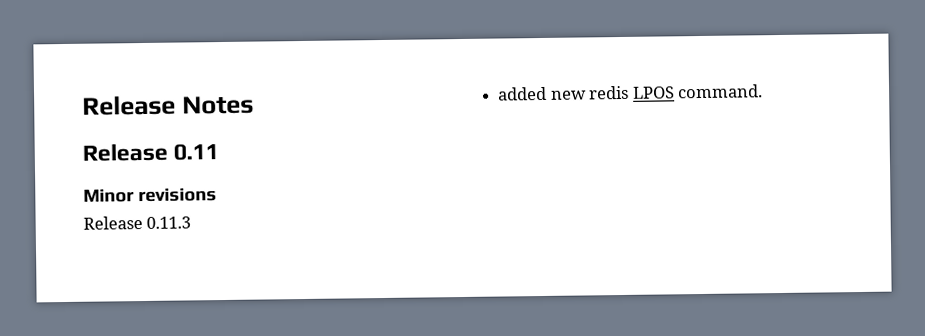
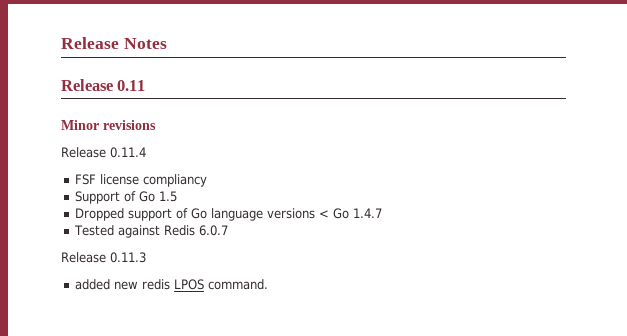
+ Release 0.11.4
+ FSF license compliancy
+ Support of Go 1.5
+ Dropped support of Go language versions < Go 1.4.7
+ Tested against Redis 6.0.7

